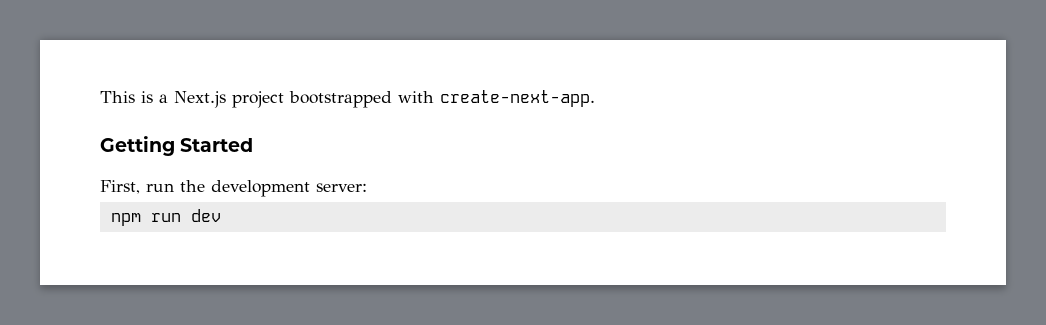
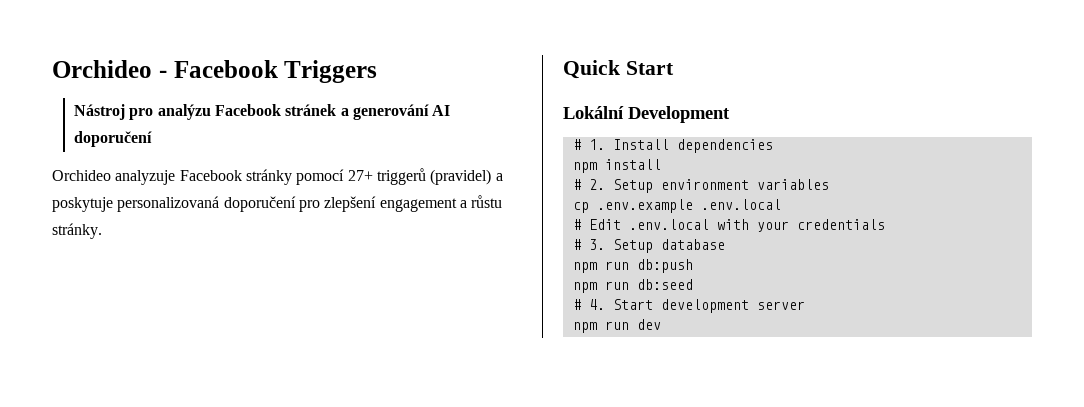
- This is a Next.js project bootstrapped with create-next-app.
- Getting Started
- First, run the development server:
+ Orchideo - Facebook Triggers
+ Nástroj pro analýzu Facebook stránek a generování AI doporučení
+ Orchideo analyzuje Facebook stránky pomocí 27+ triggerů (pravidel) a poskytuje personalizovaná doporučení pro zlepšení engagement a růstu stránky.
+ Quick Start
+ Lokální Development
+ # 1. Install dependencies
+ npm install
+ # 2. Setup environment variables
+ cp .env.example .env.local
+ # Edit .env.local with your credentials
+ # 3. Setup database
+ npm run db:push
+ npm run db:seed
+ # 4. Start development server

